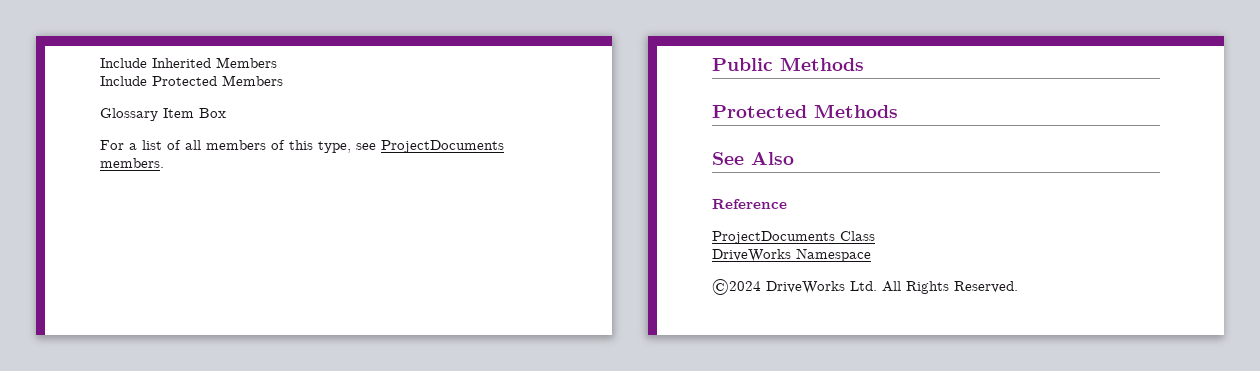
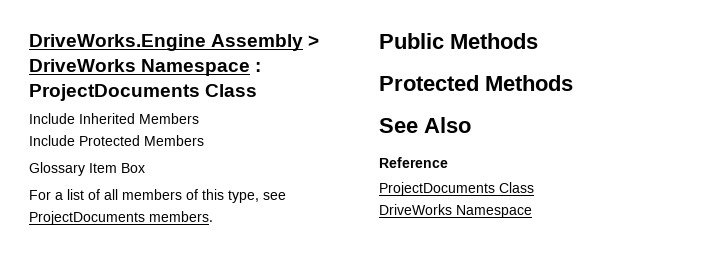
+ DriveWorks.Engine Assembly > DriveWorks Namespace : ProjectDocuments Class
- ©2024 DriveWorks Ltd. All Rights Reserved.

